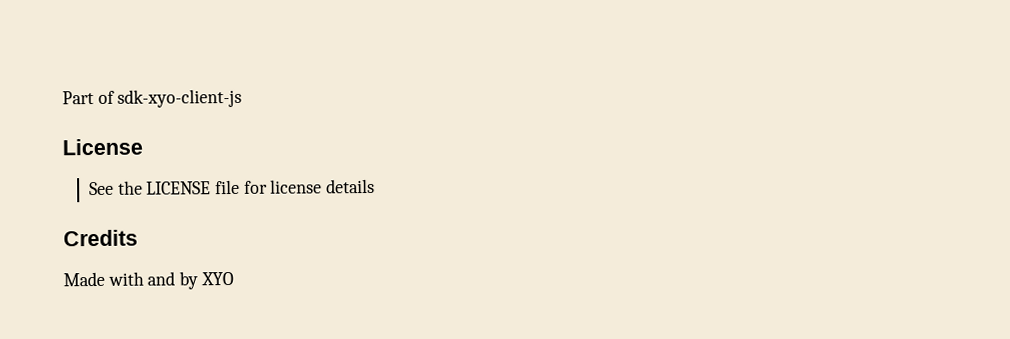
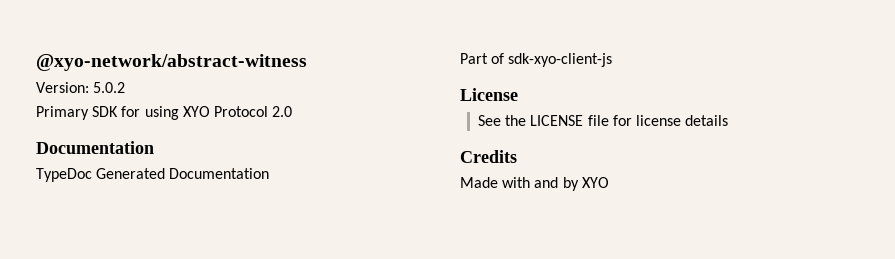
+ @xyo-network/abstract-witness
+ Version: 5.0.2
+ Primary SDK for using XYO Protocol 2.0
+ Documentation
+ TypeDoc Generated Documentation

